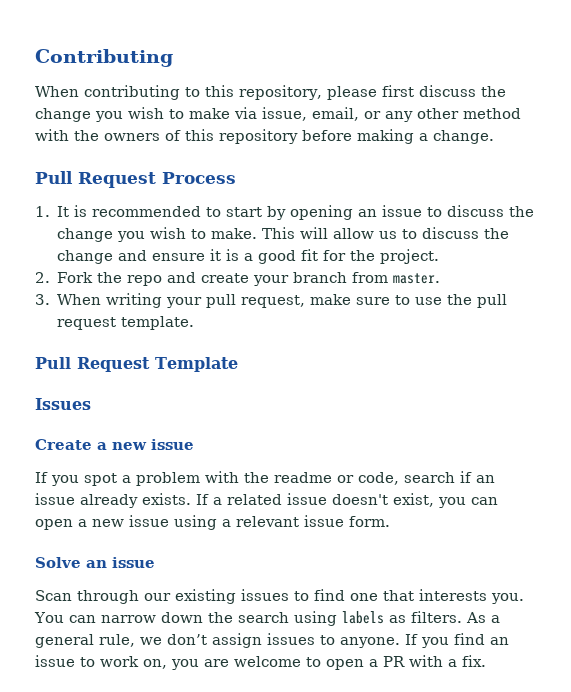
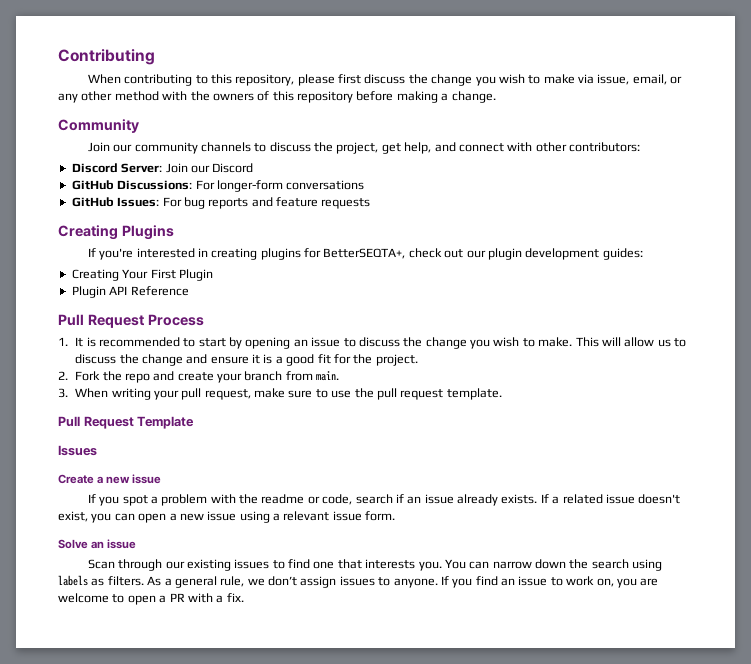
+ Community
+ Join our community channels to discuss the project, get help, and connect with other contributors:
+ Discord Server: Join our Discord
+ GitHub Discussions: For longer-form conversations
+ GitHub Issues: For bug reports and feature requests
+ Creating Plugins
+ If you're interested in creating plugins for BetterSEQTA+, check out our plugin development guides:
+ Creating Your First Plugin
+ Plugin API Reference
- 2. Fork the repo and create your branch from master.
+ 2. Fork the repo and create your branch from main.

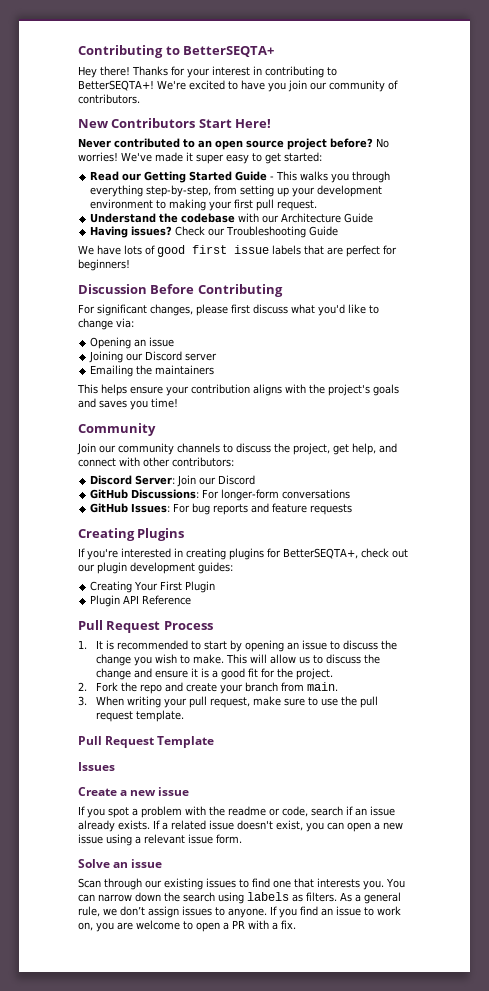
- Contributing
- When contributing to this repository, please first discuss the change you wish to make via issue, email, or any other method with the owners of this repository before making a change.
+ Contributing to BetterSEQTA+
+ Hey there! Thanks for your interest in contributing to BetterSEQTA+! We're excited to have you join our community of contributors.
+ New Contributors Start Here!
+ Never contributed to an open source project before? No worries! We've made it super easy to get started:
+ Read our Getting Started Guide - This walks you through everything step-by-step, from setting up your development environment to making your first pull request.
+ Understand the codebase with our Architecture Guide
+ Having issues? Check our Troubleshooting Guide
+ We have lots of good first issue labels that are perfect for beginners!
+ Discussion Before Contributing
+ For significant changes, please first discuss what you'd like to change via:
+ Opening an issue
+ Joining our Discord server
+ Emailing the maintainers
+ This helps ensure your contribution aligns with the project's goals and saves you time!

